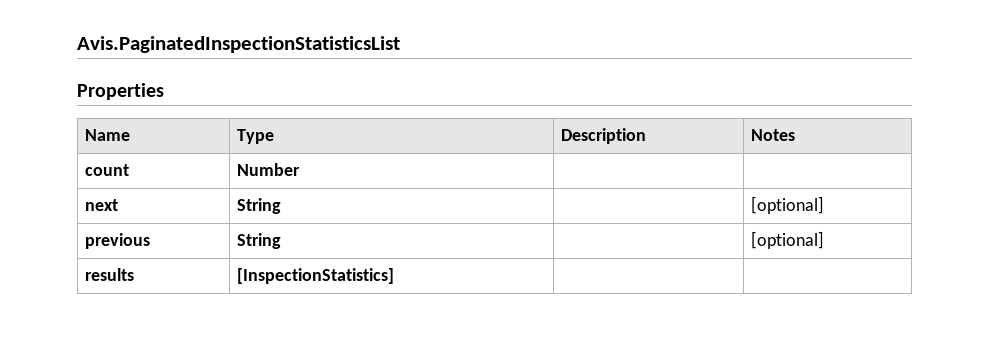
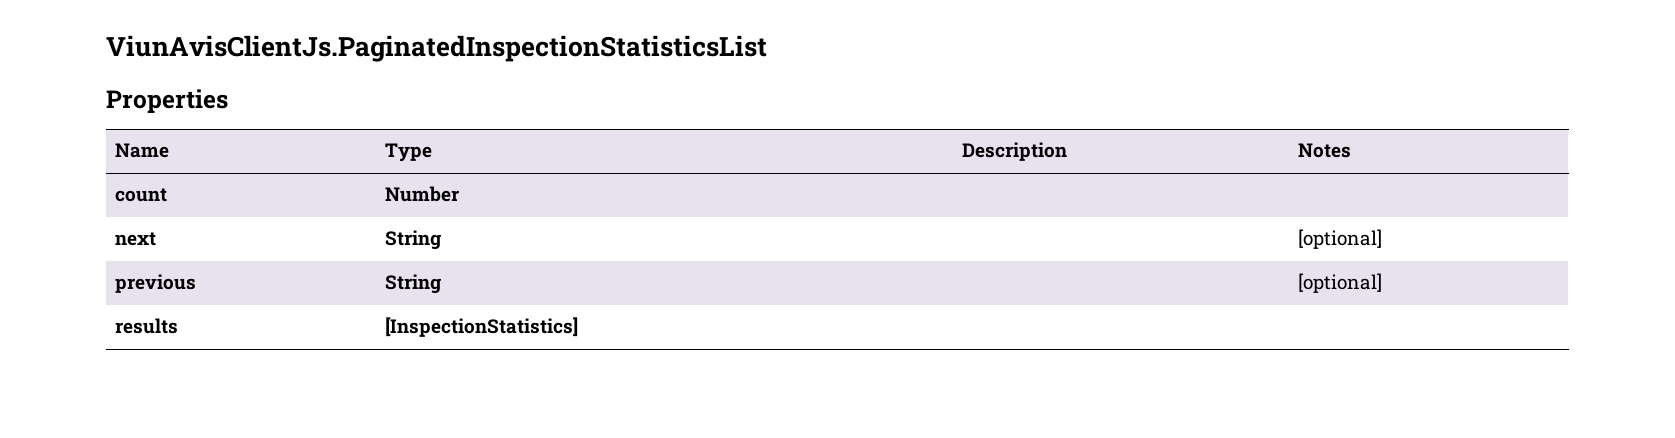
- Avis.PaginatedInspectionStatisticsList
+ ViunAvisClientJs.PaginatedInspectionStatisticsList

